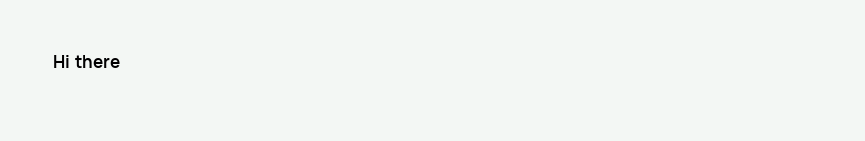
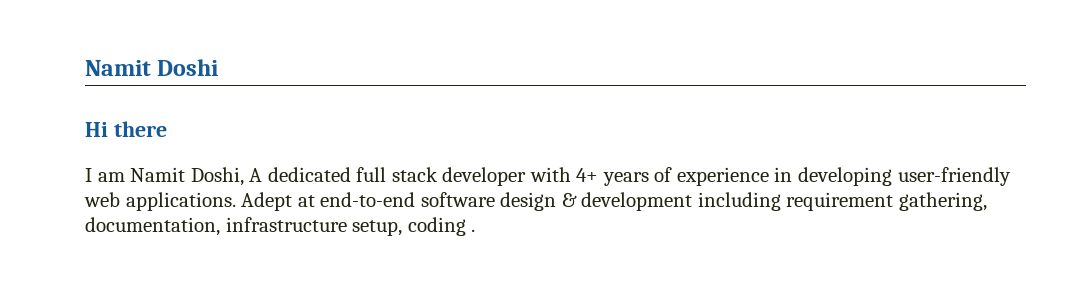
+ Namit Doshi
+ I am Namit Doshi, A dedicated full stack developer with 4+ years of experience in developing user-friendly web applications. Adept at end-to-end software design & development including requirement gathering, documentation, infrastructure setup, coding .

